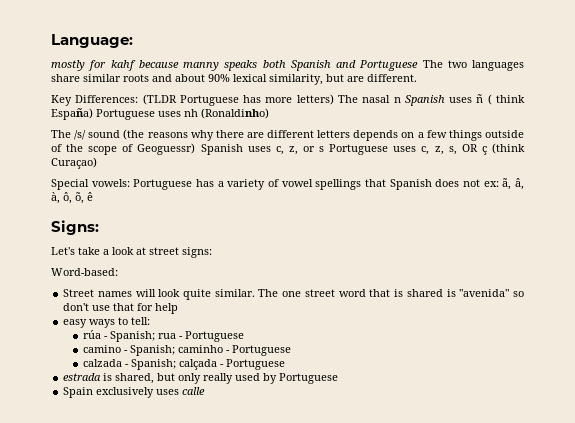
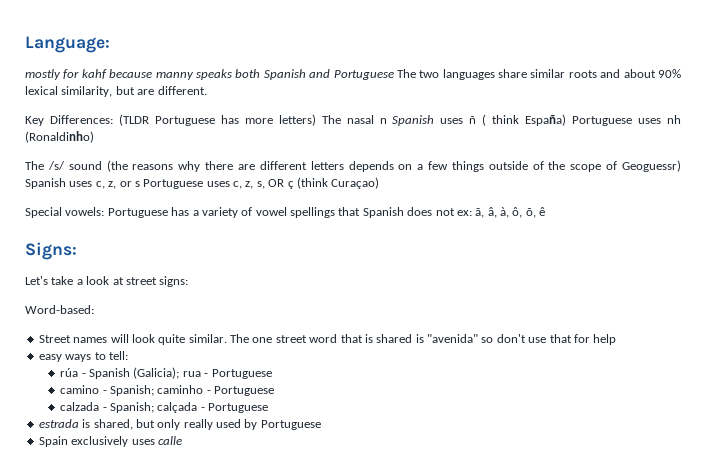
- rúa - Spanish; rua - Portuguese
+ rúa - Spanish (Galicia); rua - Portuguese

